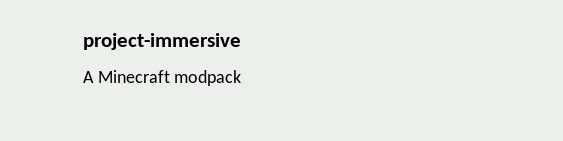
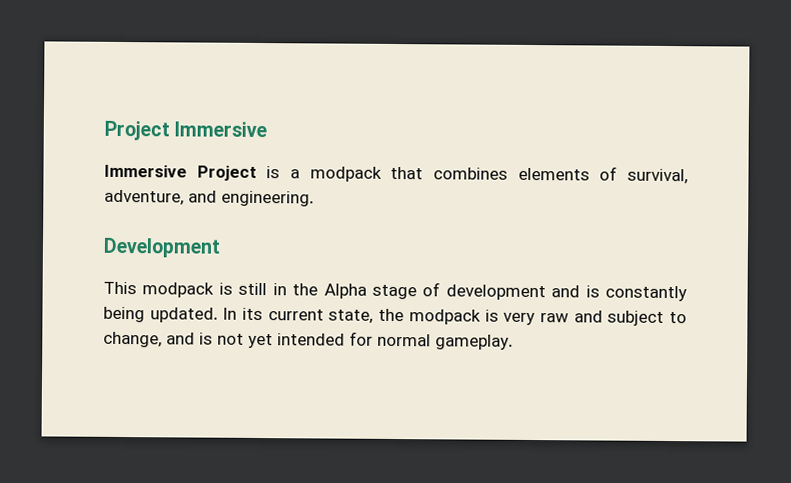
- project-immersive
- A Minecraft modpack
+ Project Immersive
+ Immersive Project is a modpack that combines elements of survival, adventure, and engineering.
+ Development
+ This modpack is still in the Alpha stage of development and is constantly being updated. In its current state, the modpack is very raw and subject to change, and is not yet intended for normal gameplay.

